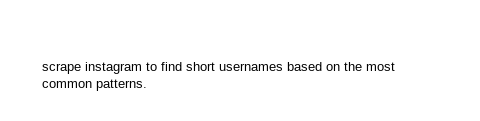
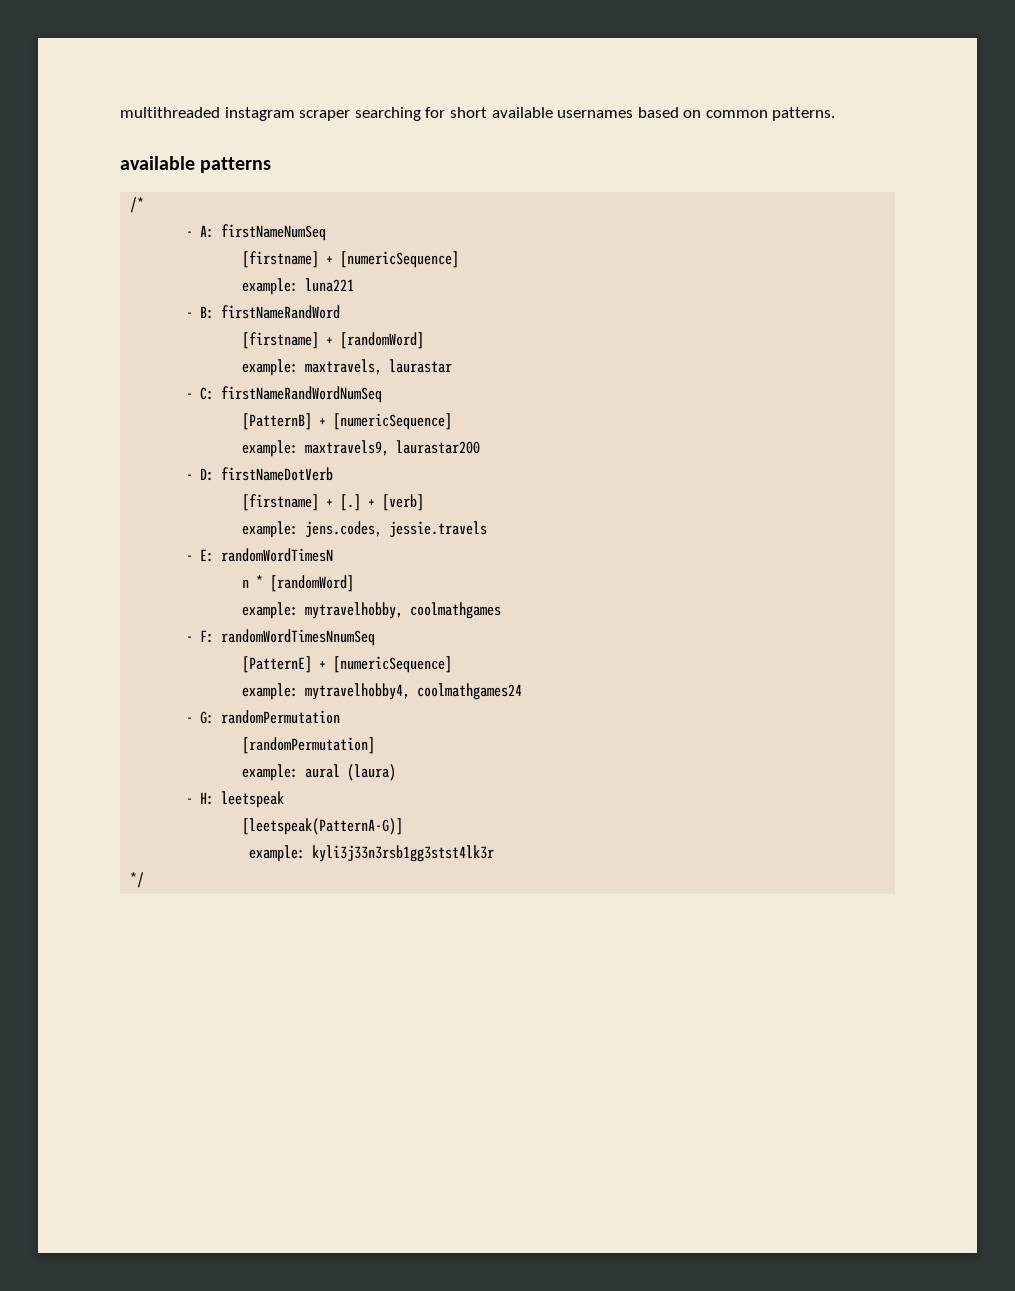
- scrape instagram to find short usernames based on the most common patterns.
+ multithreaded instagram scraper searching for short available usernames based on common patterns.
+ available patterns
+ /*
+ - A: firstNameNumSeq
+ [firstname] + [numericSequence]
+ example: luna221
+ - B: firstNameRandWord
+ [firstname] + [randomWord]
+ example: maxtravels, laurastar
+ - C: firstNameRandWordNumSeq
+ [PatternB] + [numericSequence]
+ example: maxtravels9, laurastar200
+ - D: firstNameDotVerb
+ [firstname] + [.] + [verb]
+ example: jens.codes, jessie.travels
+ - E: randomWordTimesN
+ n * [randomWord]
+ example: mytravelhobby, coolmathgames
+ - F: randomWordTimesNnumSeq
+ [PatternE] + [numericSequence]
+ example: mytravelhobby4, coolmathgames24
+ - G: randomPermutation
+ [randomPermutation]
+ example: aural (laura)
+ - H: leetspeak
+ [leetspeak(PatternA-G)]
+ example: kyli3j33n3rsb1gg3stst4lk3r
+ */

